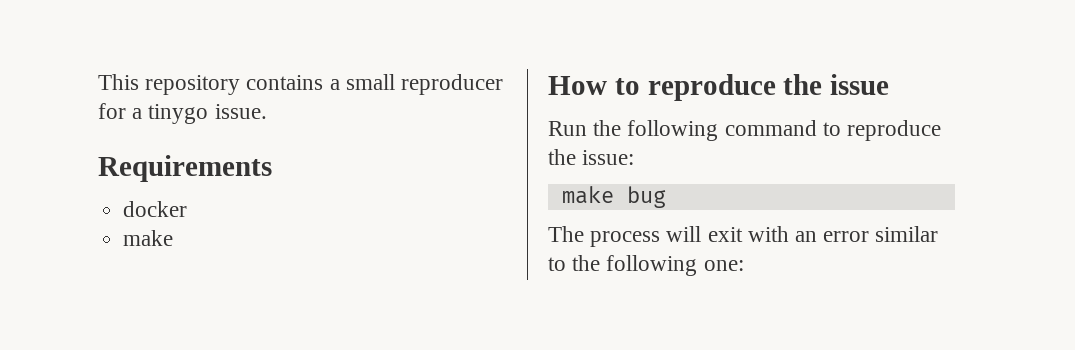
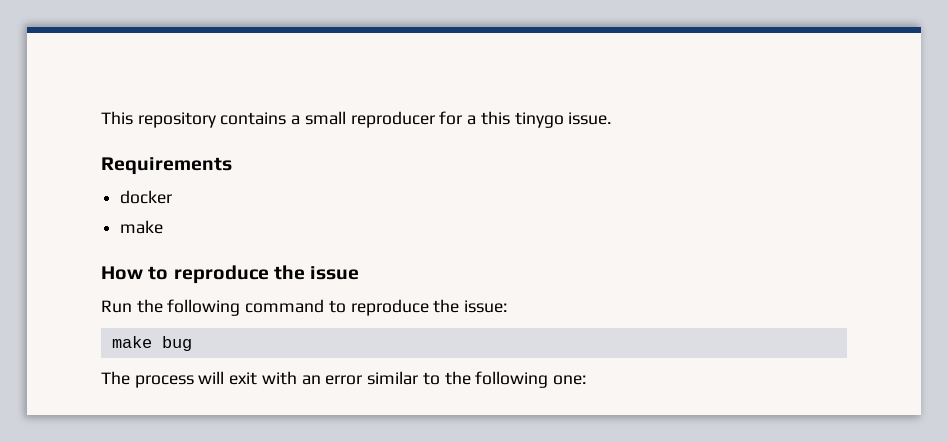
- This repository contains a small reproducer for a tinygo issue.
+ This repository contains a small reproducer for a this tinygo issue.

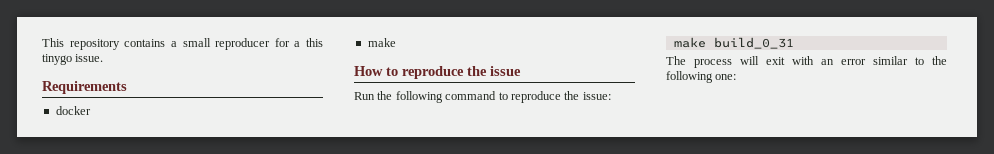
- make bug
+ make build_0_31

